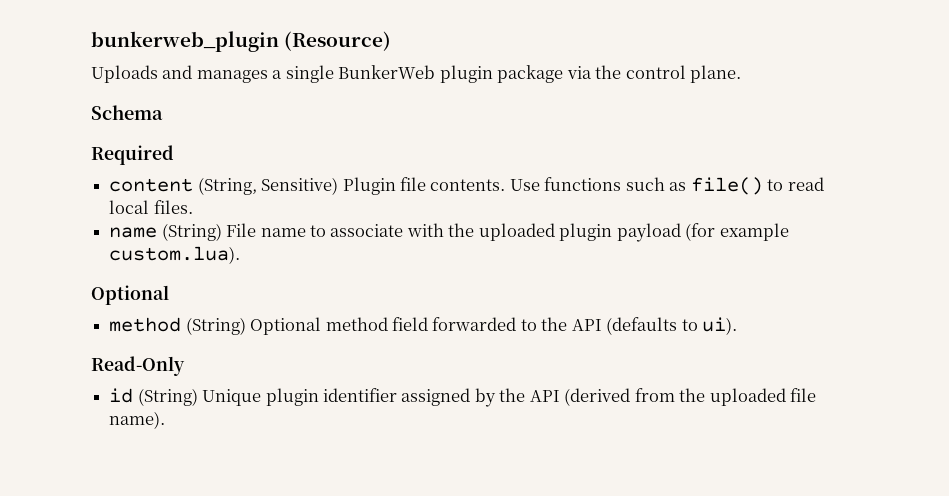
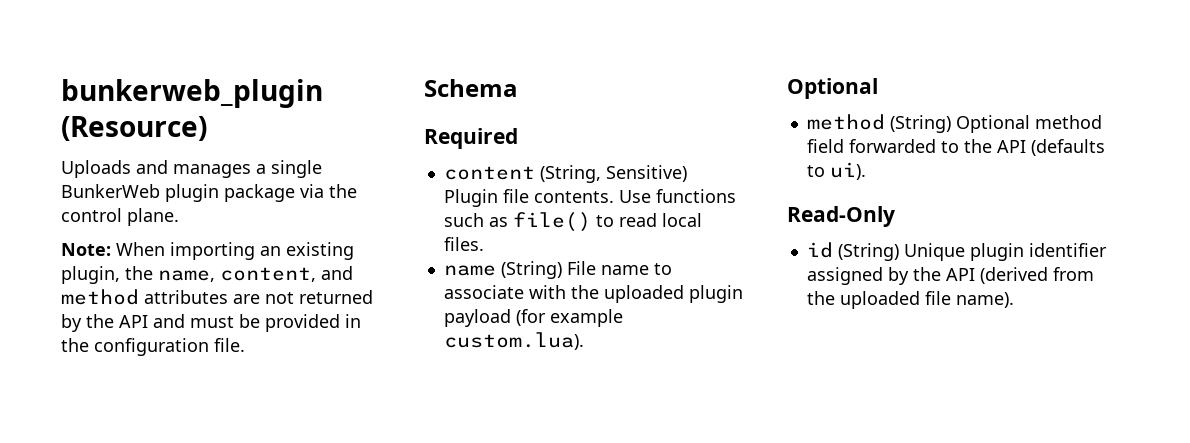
+ Note: When importing an existing plugin, the name, content, and method attributes are not returned by the API and must be provided in the configuration file.

